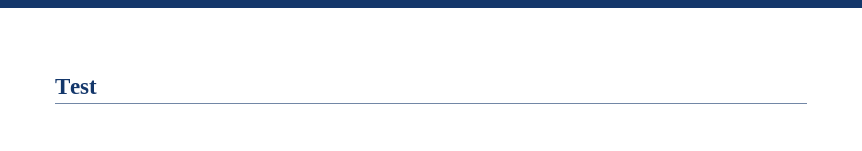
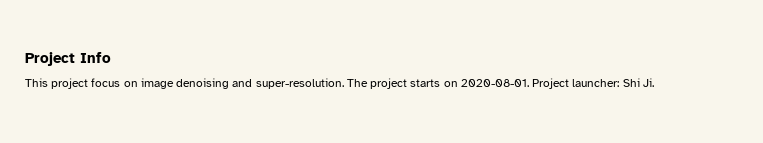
- Test
+ Project Info
+ This project focus on image denoising and super-resolution. The project starts on 2020-08-01. Project launcher: Shi Ji.

